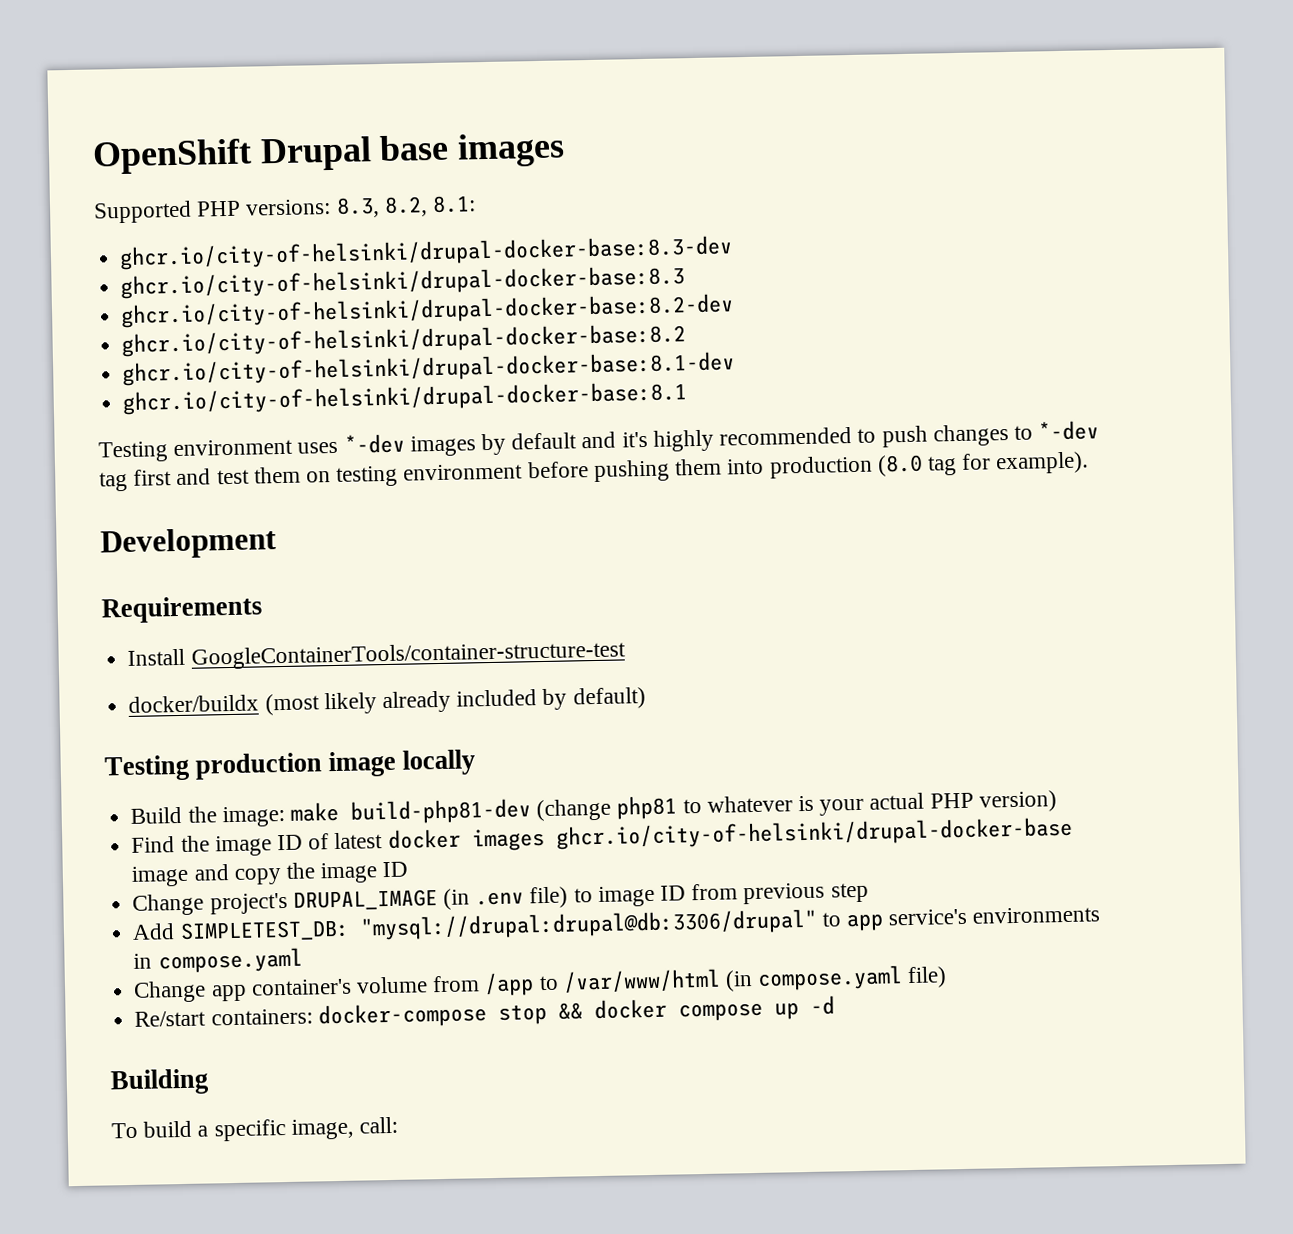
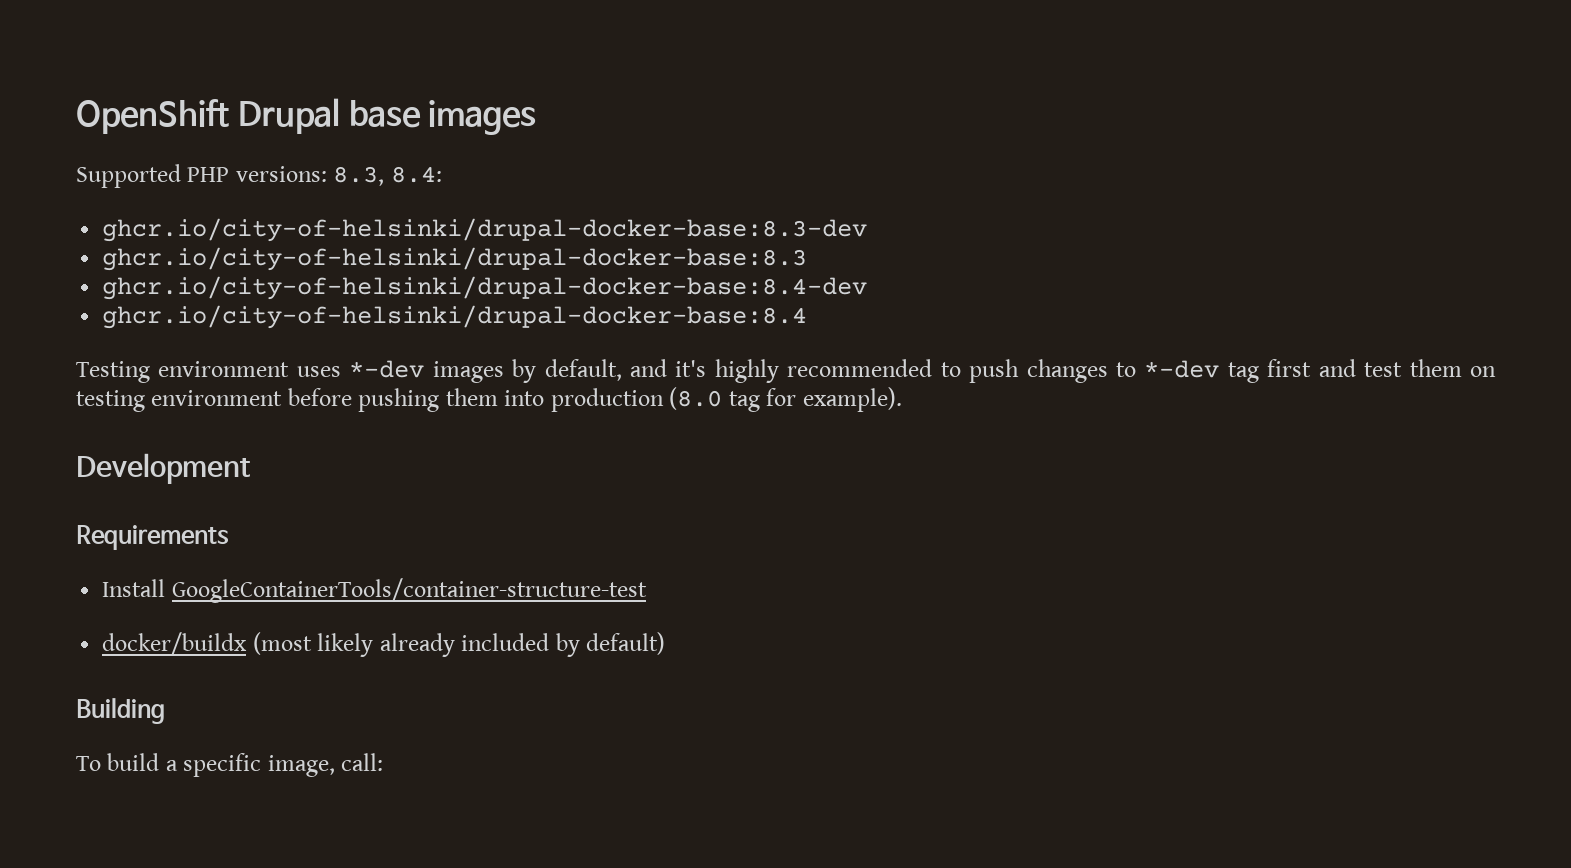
- Supported PHP versions: 8.3, 8.2, 8.1:
+ Supported PHP versions: 8.3, 8.4:
- ghcr.io/city-of-helsinki/drupal-docker-base:8.2-dev
- ghcr.io/city-of-helsinki/drupal-docker-base:8.2
- ghcr.io/city-of-helsinki/drupal-docker-base:8.1-dev
- ghcr.io/city-of-helsinki/drupal-docker-base:8.1
+ ghcr.io/city-of-helsinki/drupal-docker-base:8.4-dev
+ ghcr.io/city-of-helsinki/drupal-docker-base:8.4
- Testing environment uses *-dev images by default and it's highly recommended to push changes to *-dev tag first and test them on testing environment before pushing them into production (8.0 tag for example).
+ Testing environment uses *-dev images by default, and it's highly recommended to push changes to *-dev tag first and test them on testing environment before pushing them into production (8.0 tag for example).
- Testing production image locally
- Build the image: make build-php81-dev (change php81 to whatever is your actual PHP version)
- Find the image ID of latest docker images ghcr.io/city-of-helsinki/drupal-docker-base image and copy the image ID
- Change project's DRUPAL_IMAGE (in .env file) to image ID from previous step
- Add SIMPLETEST_DB: "mysql://drupal:drupal@db:3306/drupal" to app service's environments in compose.yaml
- Change app container's volume from /app to /var/www/html (in compose.yaml file)
- Re/start containers: docker-compose stop && docker compose up -d

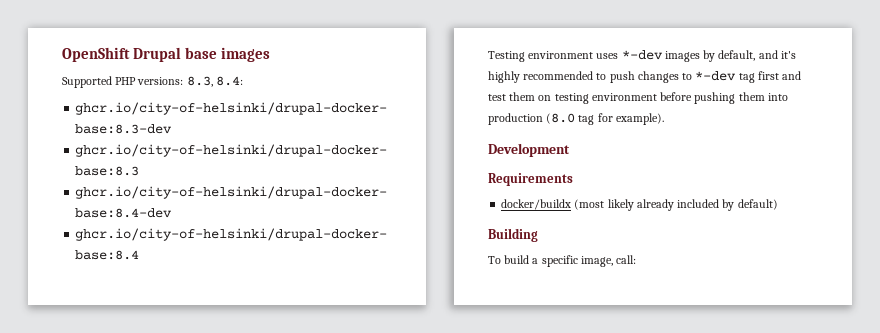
- Install GoogleContainerTools/container-structure-test

